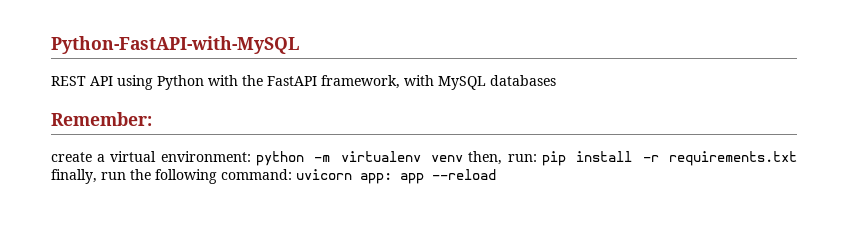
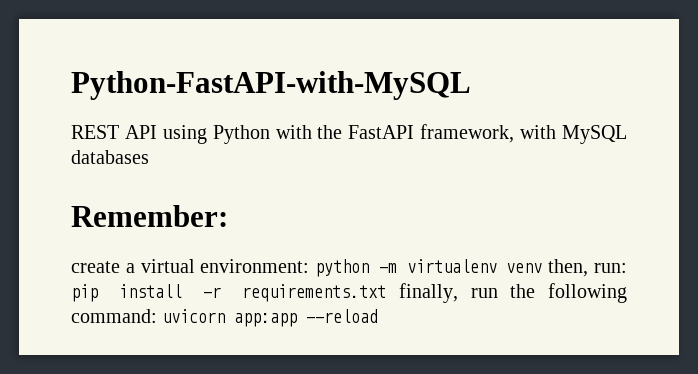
- create a virtual environment: python -m virtualenv venv then, run: pip install -r requirements.txt finally, run the following command: uvicorn app: app --reload
+ create a virtual environment: python -m virtualenv venv then, run: pip install -r requirements.txt finally, run the following command: uvicorn app:app --reload

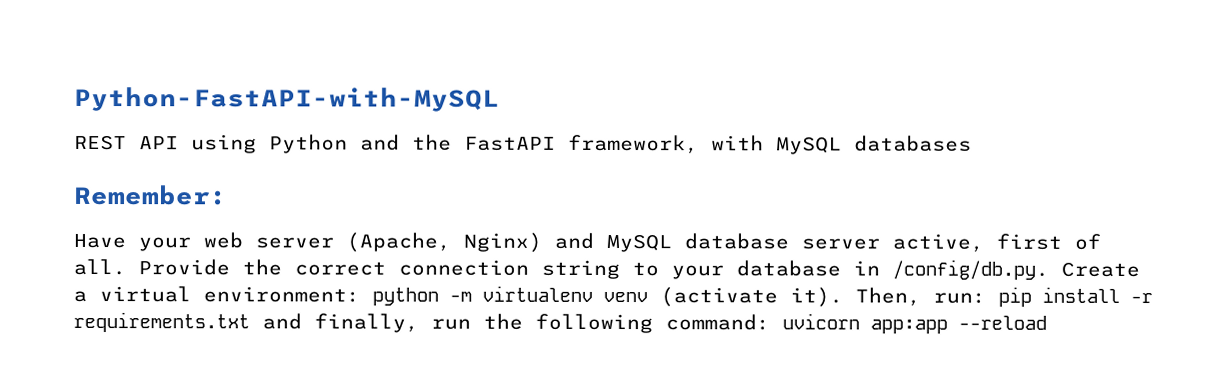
- REST API using Python with the FastAPI framework, with MySQL databases
+ REST API using Python and the FastAPI framework, with MySQL databases
- create a virtual environment: python -m virtualenv venv then, run: pip install -r requirements.txt finally, run the following command: uvicorn app:app --reload
+ Have your web server (Apache, Nginx) and MySQL database server active, first of all. Provide the correct connection string to your database in /config/db.py. Create a virtual environment: python -m virtualenv venv (activate it). Then, run: pip install -r requirements.txt and finally, run the following command: uvicorn app:app --reload

